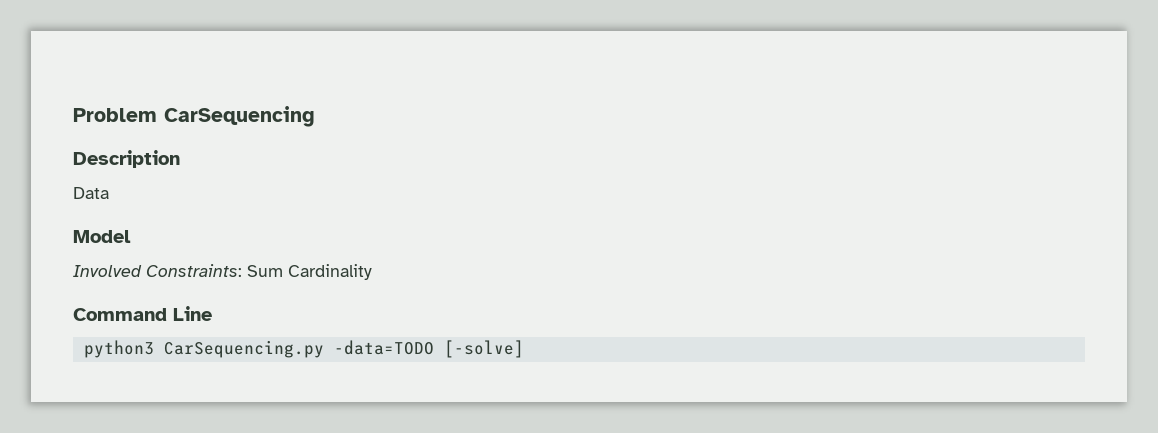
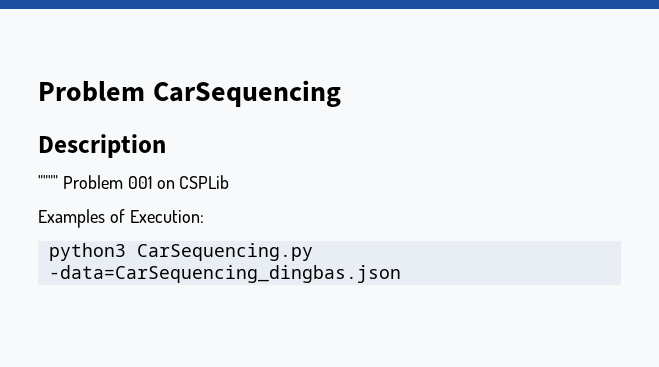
- Data
- Model
- Involved Constraints: Sum Cardinality
- Command Line
+ """" Problem 001 on CSPLib
+ Examples of Execution:
- python3 CarSequencing.py -data=TODO [-solve]
+ python3 CarSequencing.py -data=CarSequencing_dingbas.json

